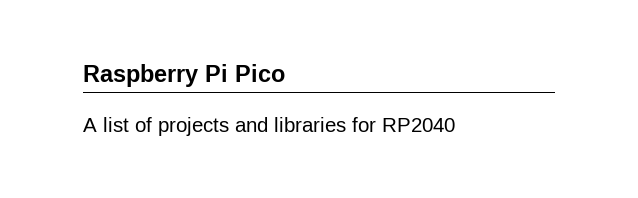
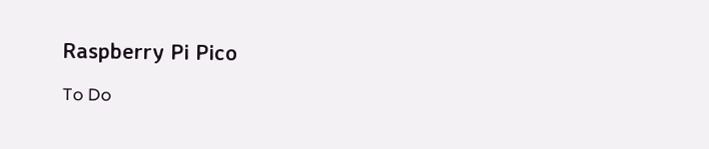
- A list of projects and libraries for RP2040
+ To Do

